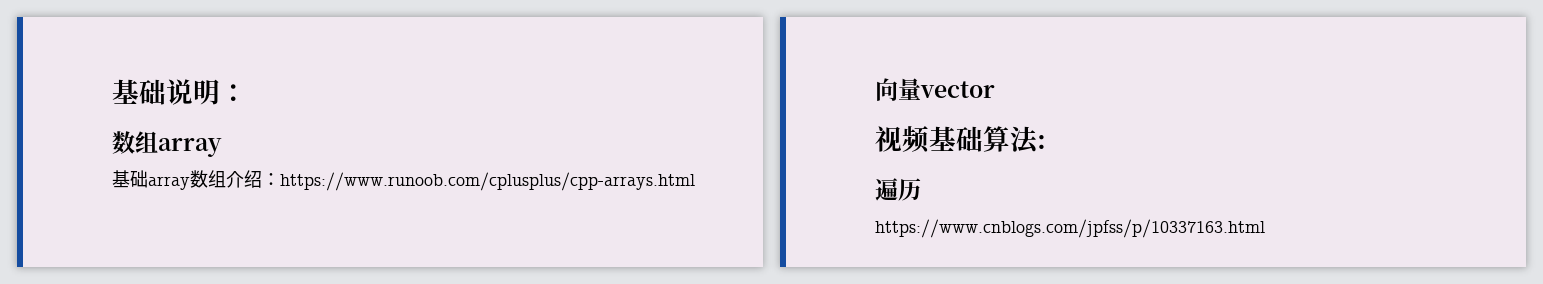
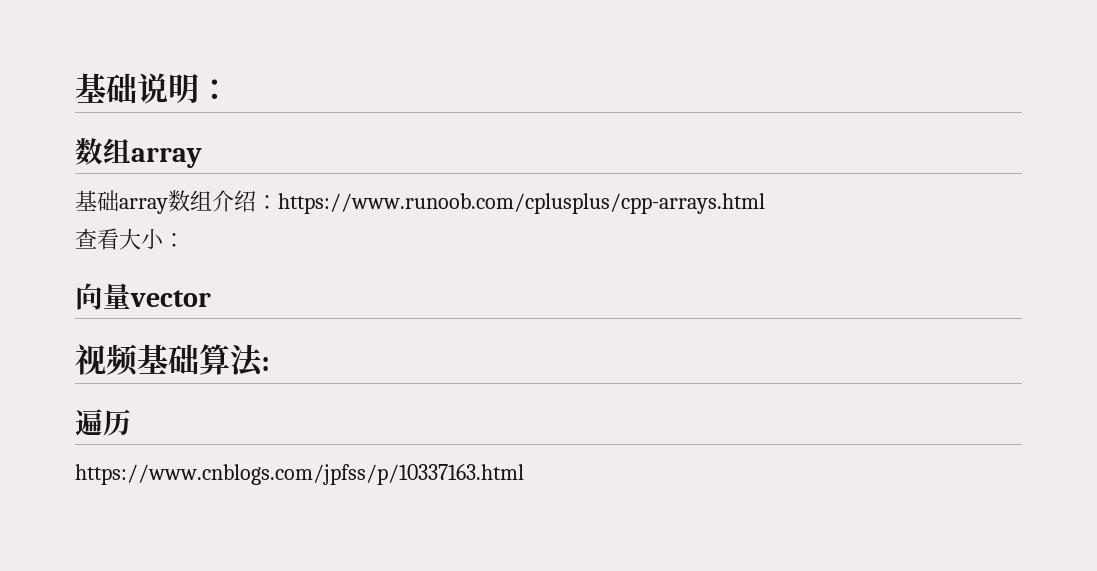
+ 查看大小：

